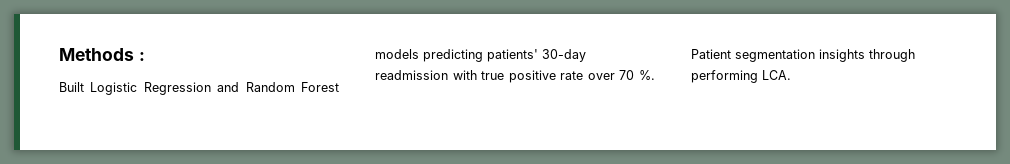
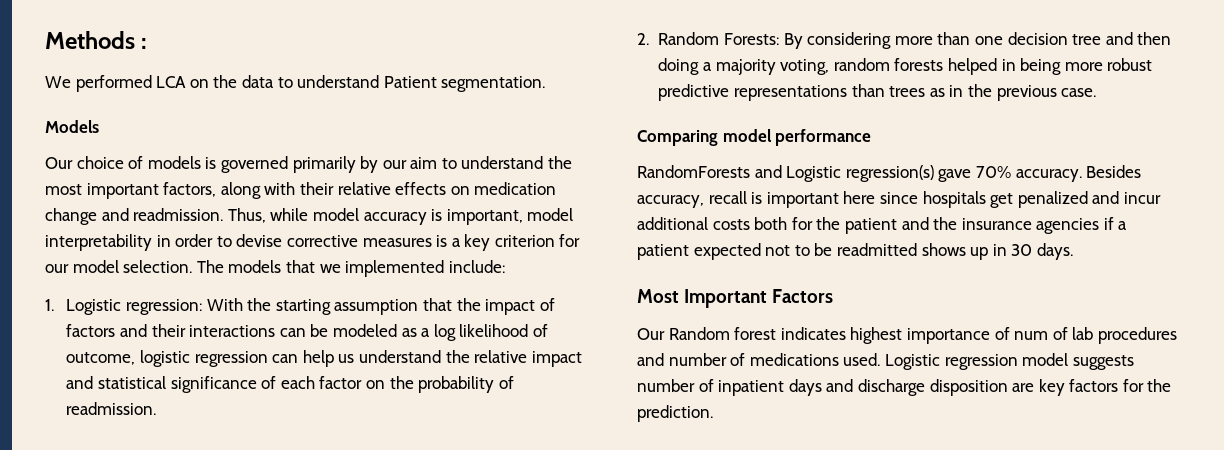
- Built Logistic Regression and Random Forest models predicting patients' 30-day readmission with true positive rate over 70 %. Patient segmentation insights through performing LCA.
+ We performed LCA on the data to understand Patient segmentation.
+ Models
+ Our choice of models is governed primarily by our aim to understand the most important factors, along with their relative effects on medication change and readmission. Thus, while model accuracy is important, model interpretability in order to devise corrective measures is a key criterion for our model selection. The models that we implemented include:
+ 1. Logistic regression: With the starting assumption that the impact of factors and their interactions can be modeled as a log likelihood of outcome, logistic regression can help us understand the relative impact and statistical significance of each factor on the probability of readmission.
+ 2. Random Forests: By considering more than one decision tree and then doing a majority voting, random forests helped in being more robust predictive representations than trees as in the previous case.
+ Comparing model performance
+ RandomForests and Logistic regression(s) gave 70% accuracy. Besides accuracy, recall is important here since hospitals get penalized and incur additional costs both for the patient and the insurance agencies if a patient expected not to be readmitted shows up in 30 days.
+ Most Important Factors
+ Our Random forest indicates highest importance of num of lab procedures and number of medications used. Logistic regression model suggests number of inpatient days and discharge disposition are key factors for the prediction.

